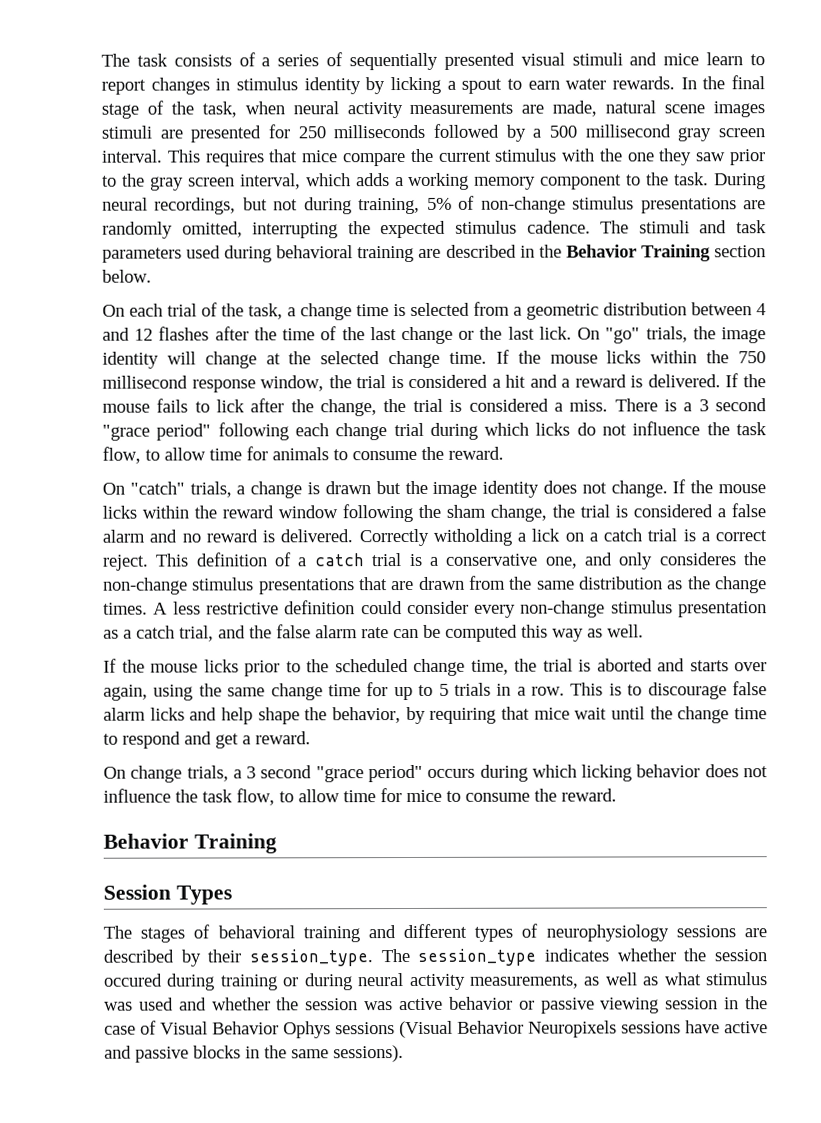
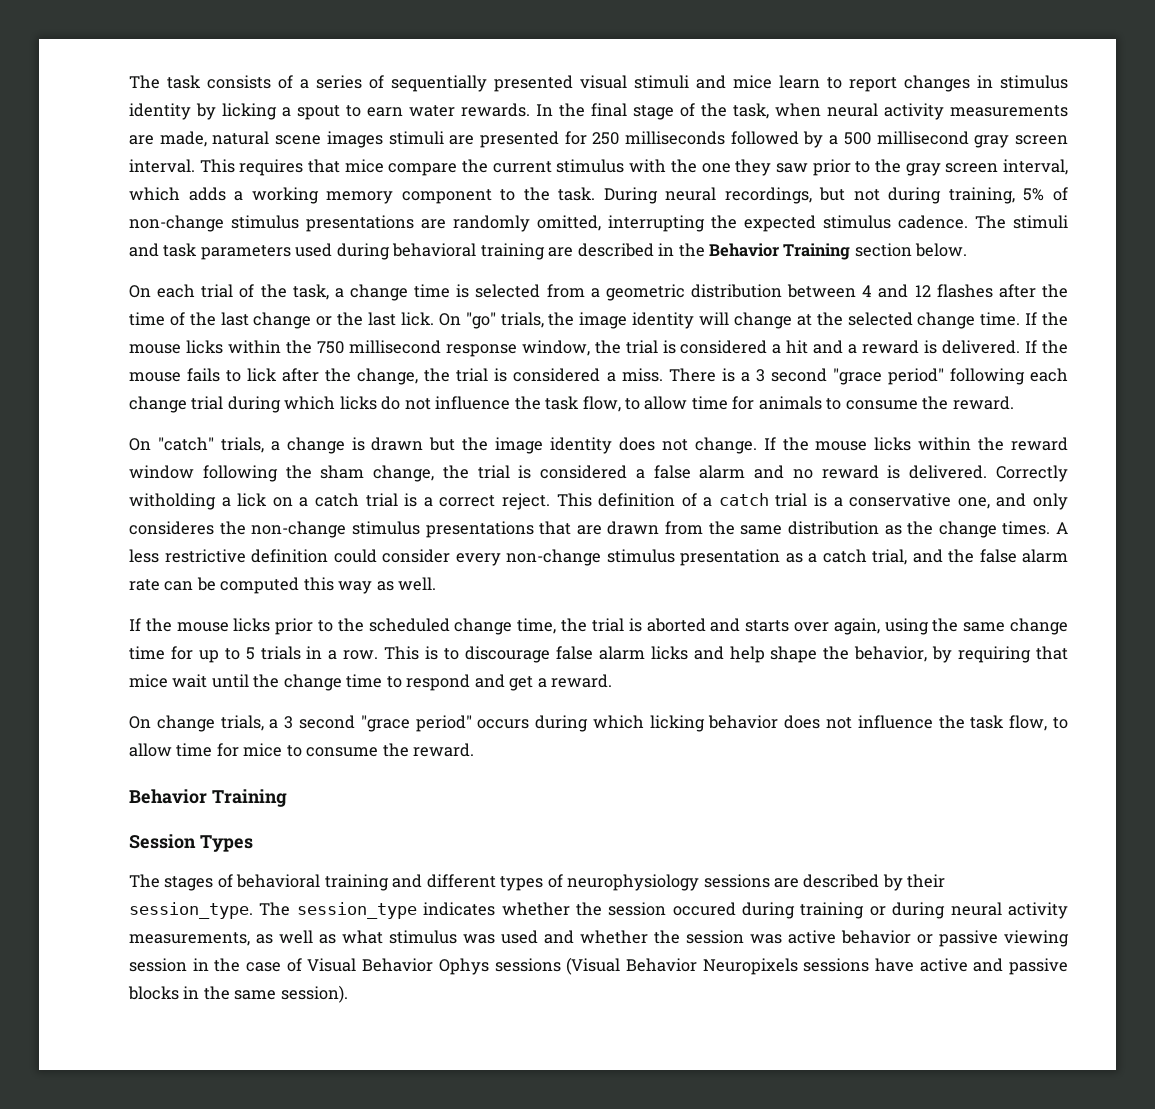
- The session_type indicates whether the session occured during training or during neural activity measurements, as well as what stimulus was used and whether the session was active behavior or passive viewing session in the case of Visual Behavior Ophys sessions (Visual Behavior Neuropixels sessions have active and passive blocks in the same sessions).
+ The session_type indicates whether the session occured during training or during neural activity measurements, as well as what stimulus was used and whether the session was active behavior or passive viewing session in the case of Visual Behavior Ophys sessions (Visual Behavior Neuropixels sessions have active and passive blocks in the same session).

